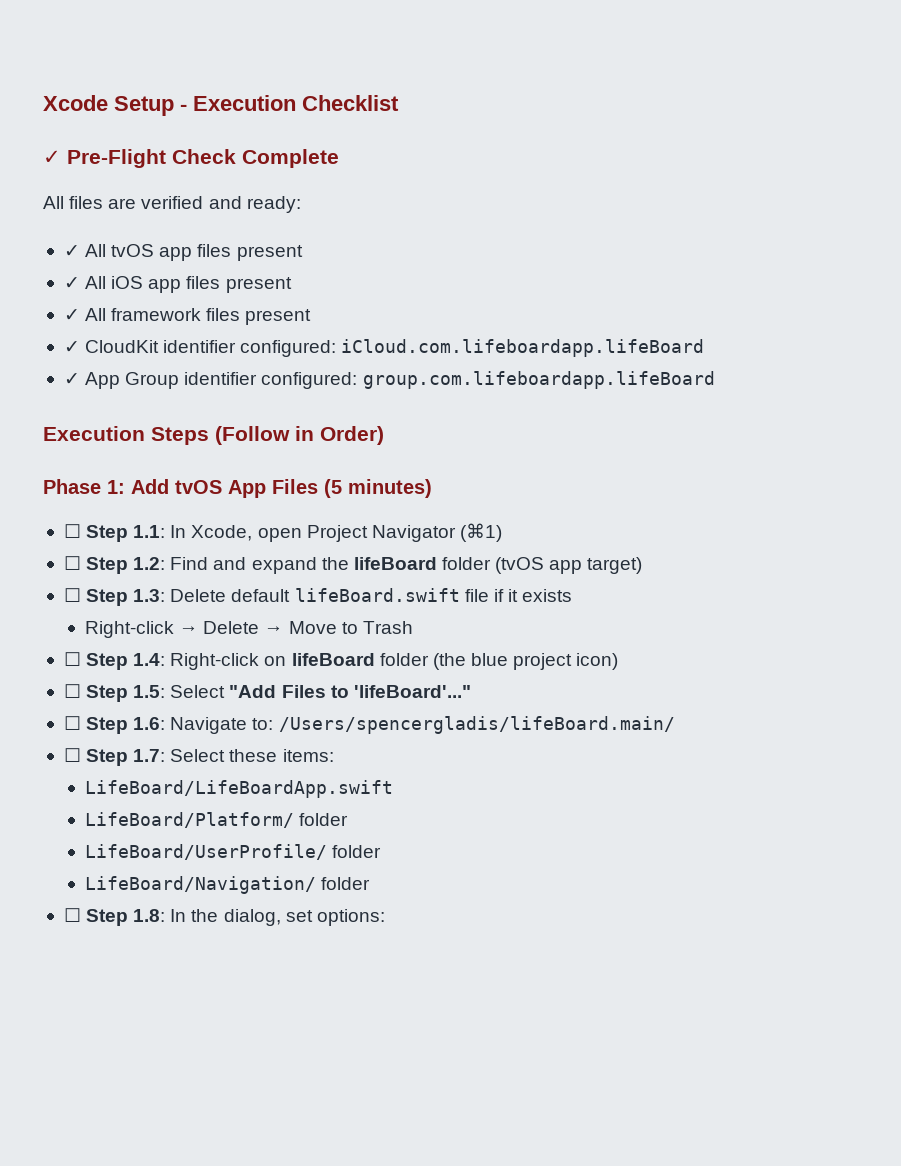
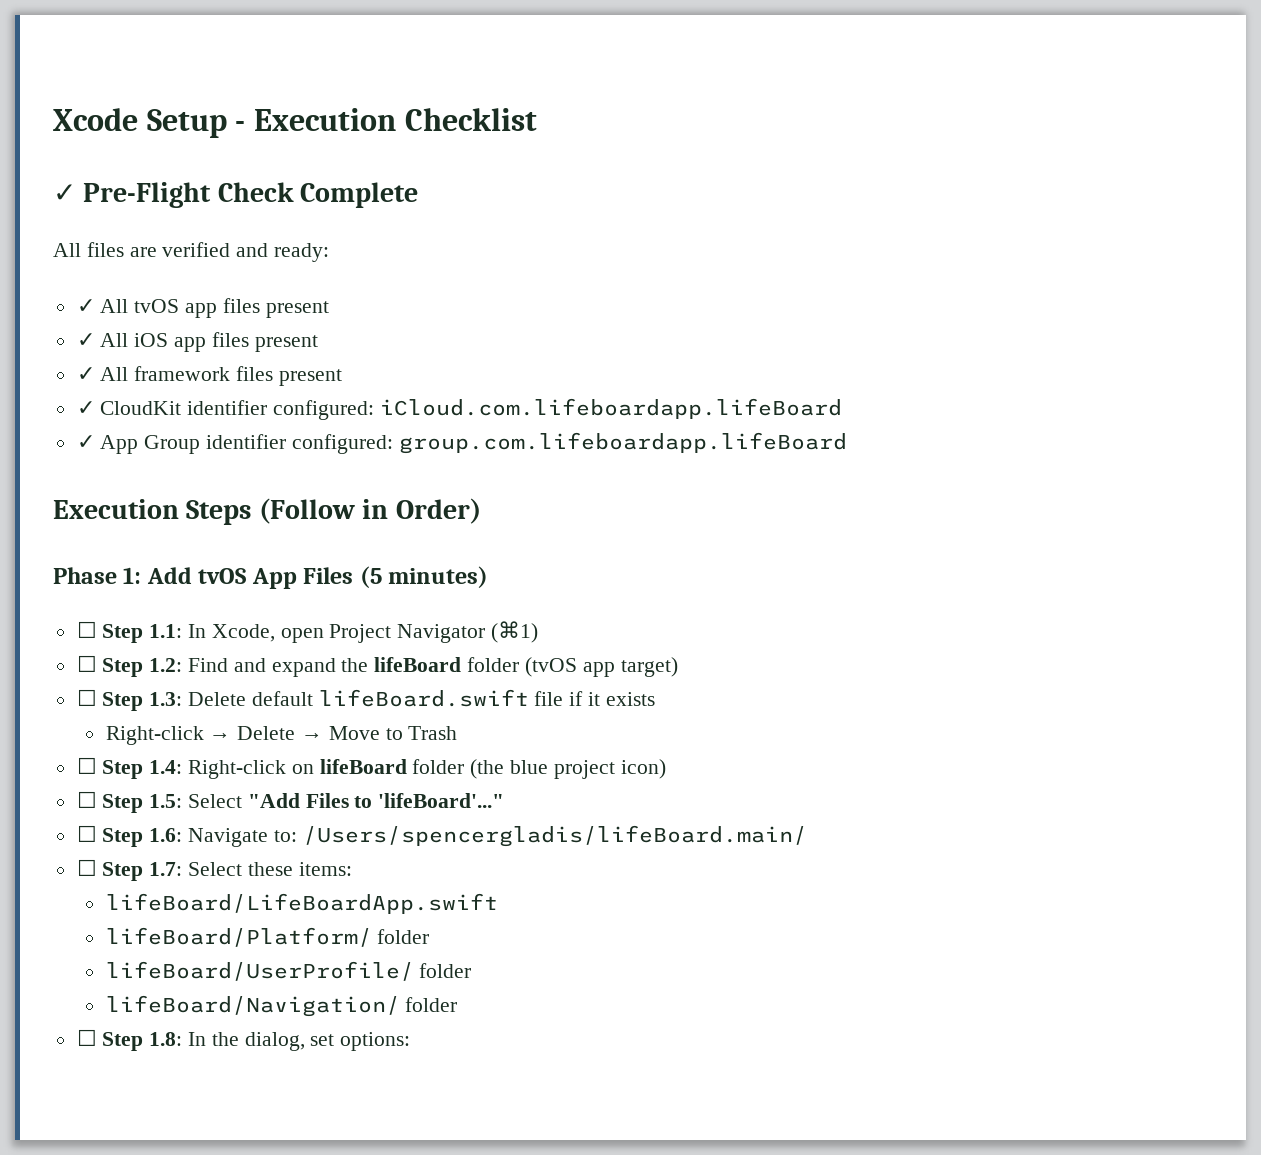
- LifeBoard/LifeBoardApp.swift
- LifeBoard/Platform/ folder
- LifeBoard/UserProfile/ folder
- LifeBoard/Navigation/ folder
+ lifeBoard/LifeBoardApp.swift
+ lifeBoard/Platform/ folder
+ lifeBoard/UserProfile/ folder
+ lifeBoard/Navigation/ folder

